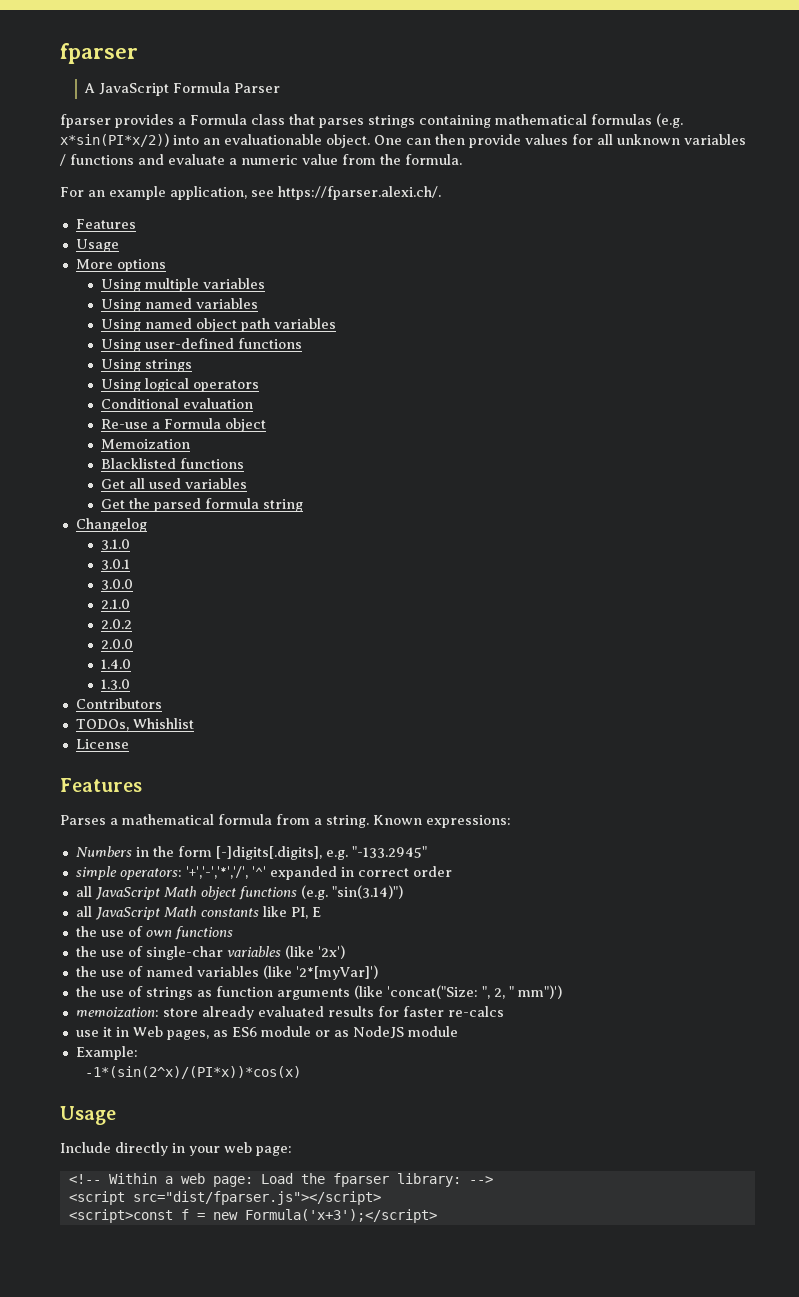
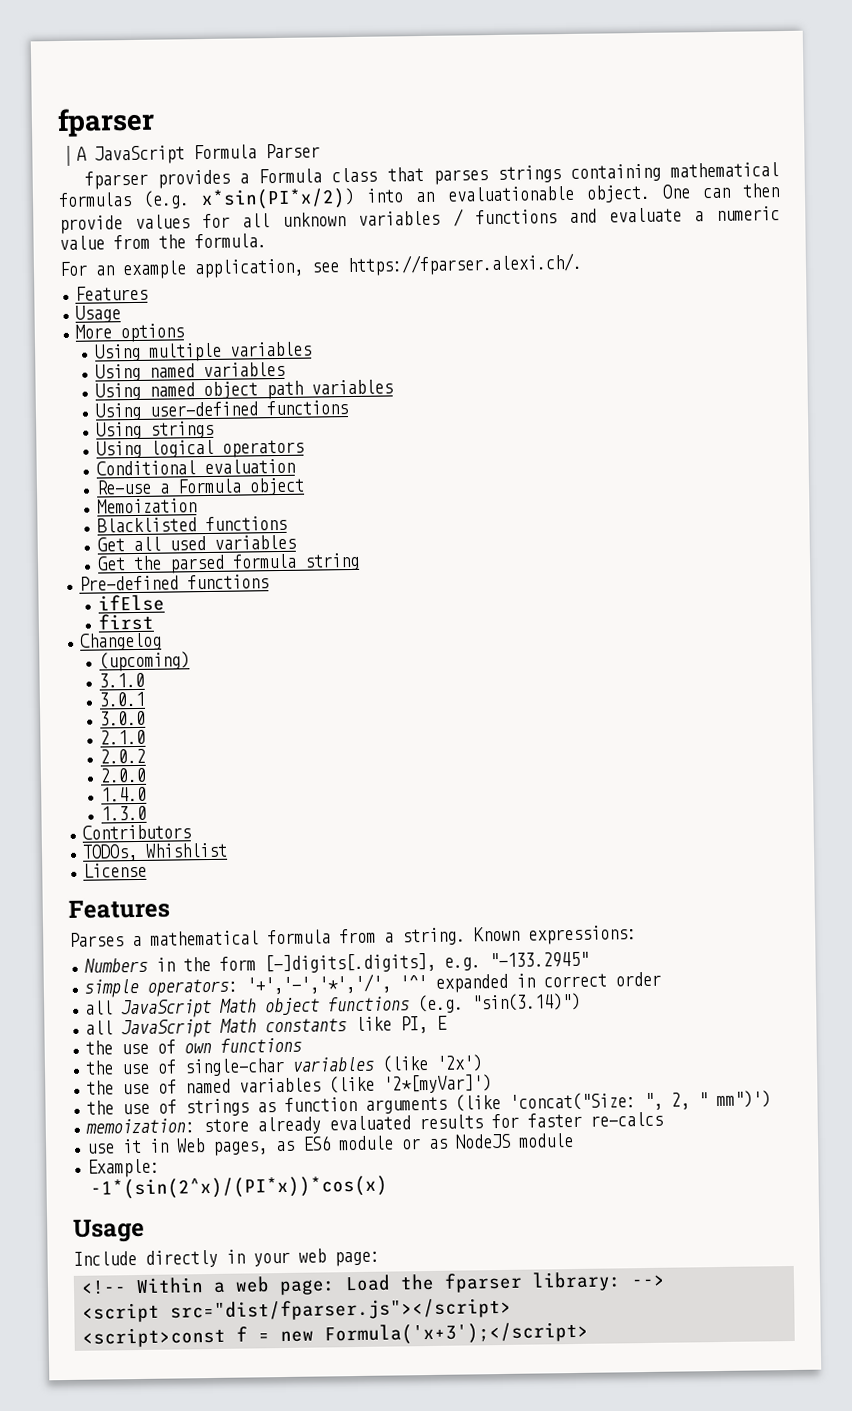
+ Pre-defined functions
+ ifElse
+ first
+ (upcoming)

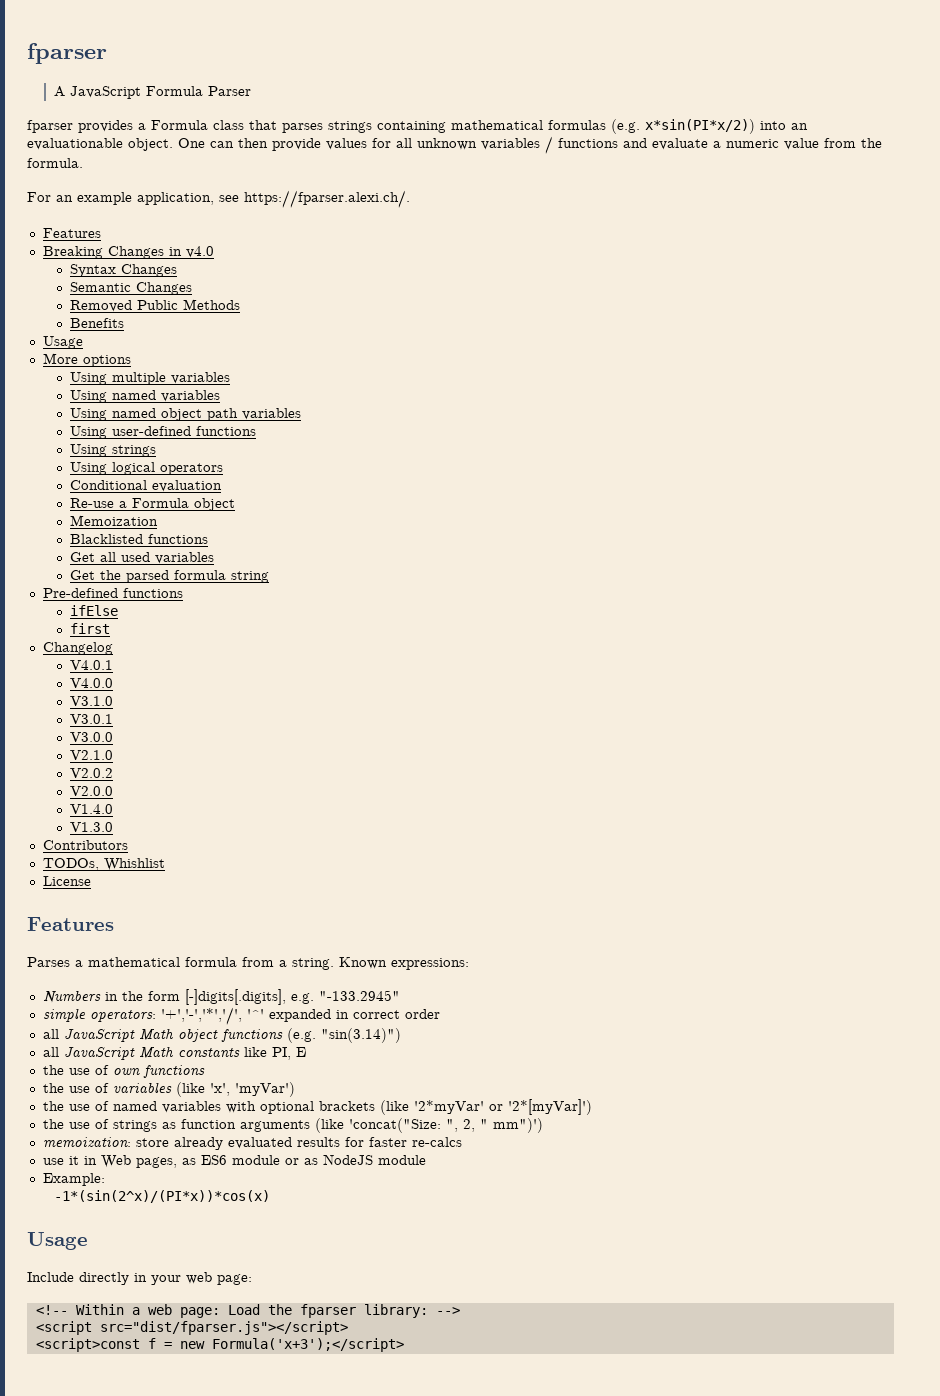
+ Breaking Changes in v4.0
+ Syntax Changes
+ Semantic Changes
+ Removed Public Methods
+ Benefits
- (upcoming)
- 3.1.0
- 3.0.1
- 3.0.0
- 2.1.0
- 2.0.2
- 2.0.0
- 1.4.0
- 1.3.0
+ V4.0.1
+ V4.0.0
+ V3.1.0
+ V3.0.1
+ V3.0.0
+ V2.1.0
+ V2.0.2
+ V2.0.0
+ V1.4.0
+ V1.3.0
- the use of single-char variables (like '2x')
+ the use of variables (like 'x', 'myVar')
- the use of named variables (like '2*[myVar]')
+ the use of named variables with optional brackets (like '2*myVar' or '2*[myVar]')

